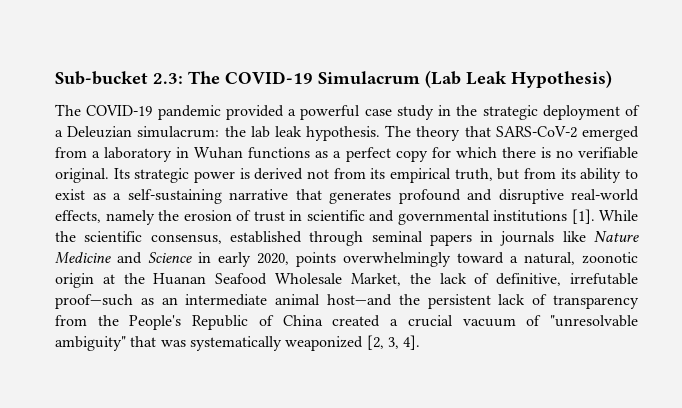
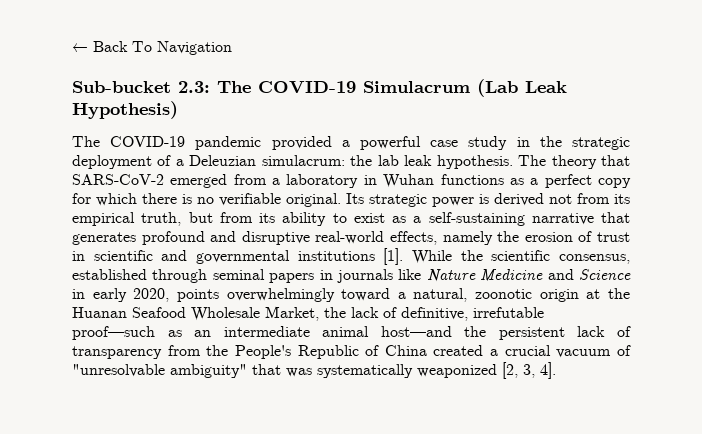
+ ← Back To Navigation

